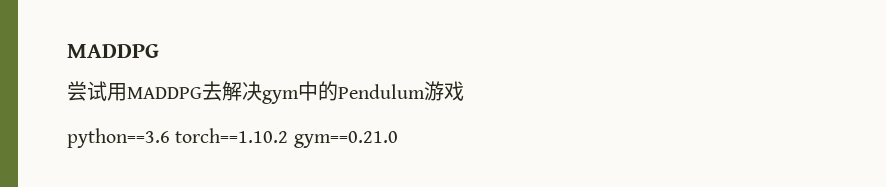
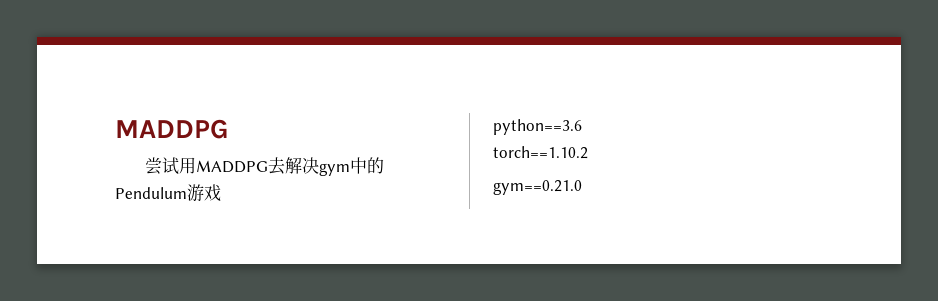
- python==3.6 torch==1.10.2 gym==0.21.0
+ python==3.6
+ torch==1.10.2
+ gym==0.21.0

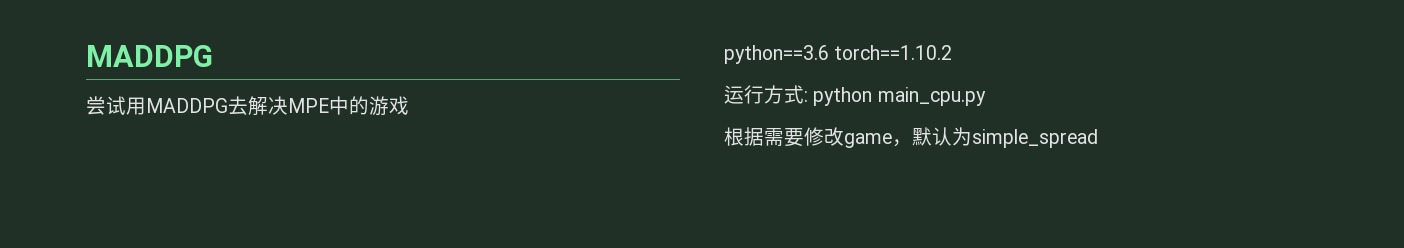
- 尝试用MADDPG去解决gym中的Pendulum游戏
+ 尝试用MADDPG去解决MPE中的游戏
- python==3.6
- torch==1.10.2
+ python==3.6 torch==1.10.2
- gym==0.21.0
+ 运行方式: python main_cpu.py
+ 根据需要修改game，默认为simple_spread

